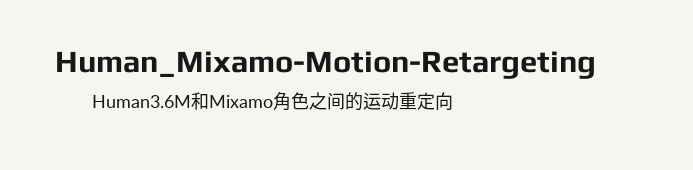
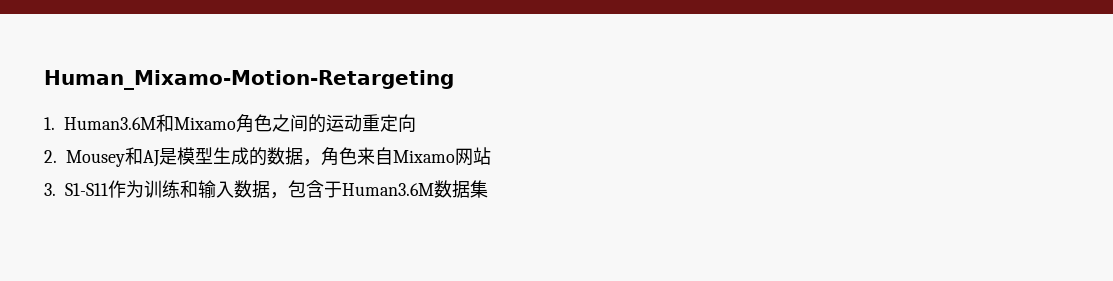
- Human3.6M和Mixamo角色之间的运动重定向
+ 1. Human3.6M和Mixamo角色之间的运动重定向
+ 2. Mousey和AJ是模型生成的数据，角色来自Mixamo网站
+ 3. S1-S11作为训练和输入数据，包含于Human3.6M数据集

